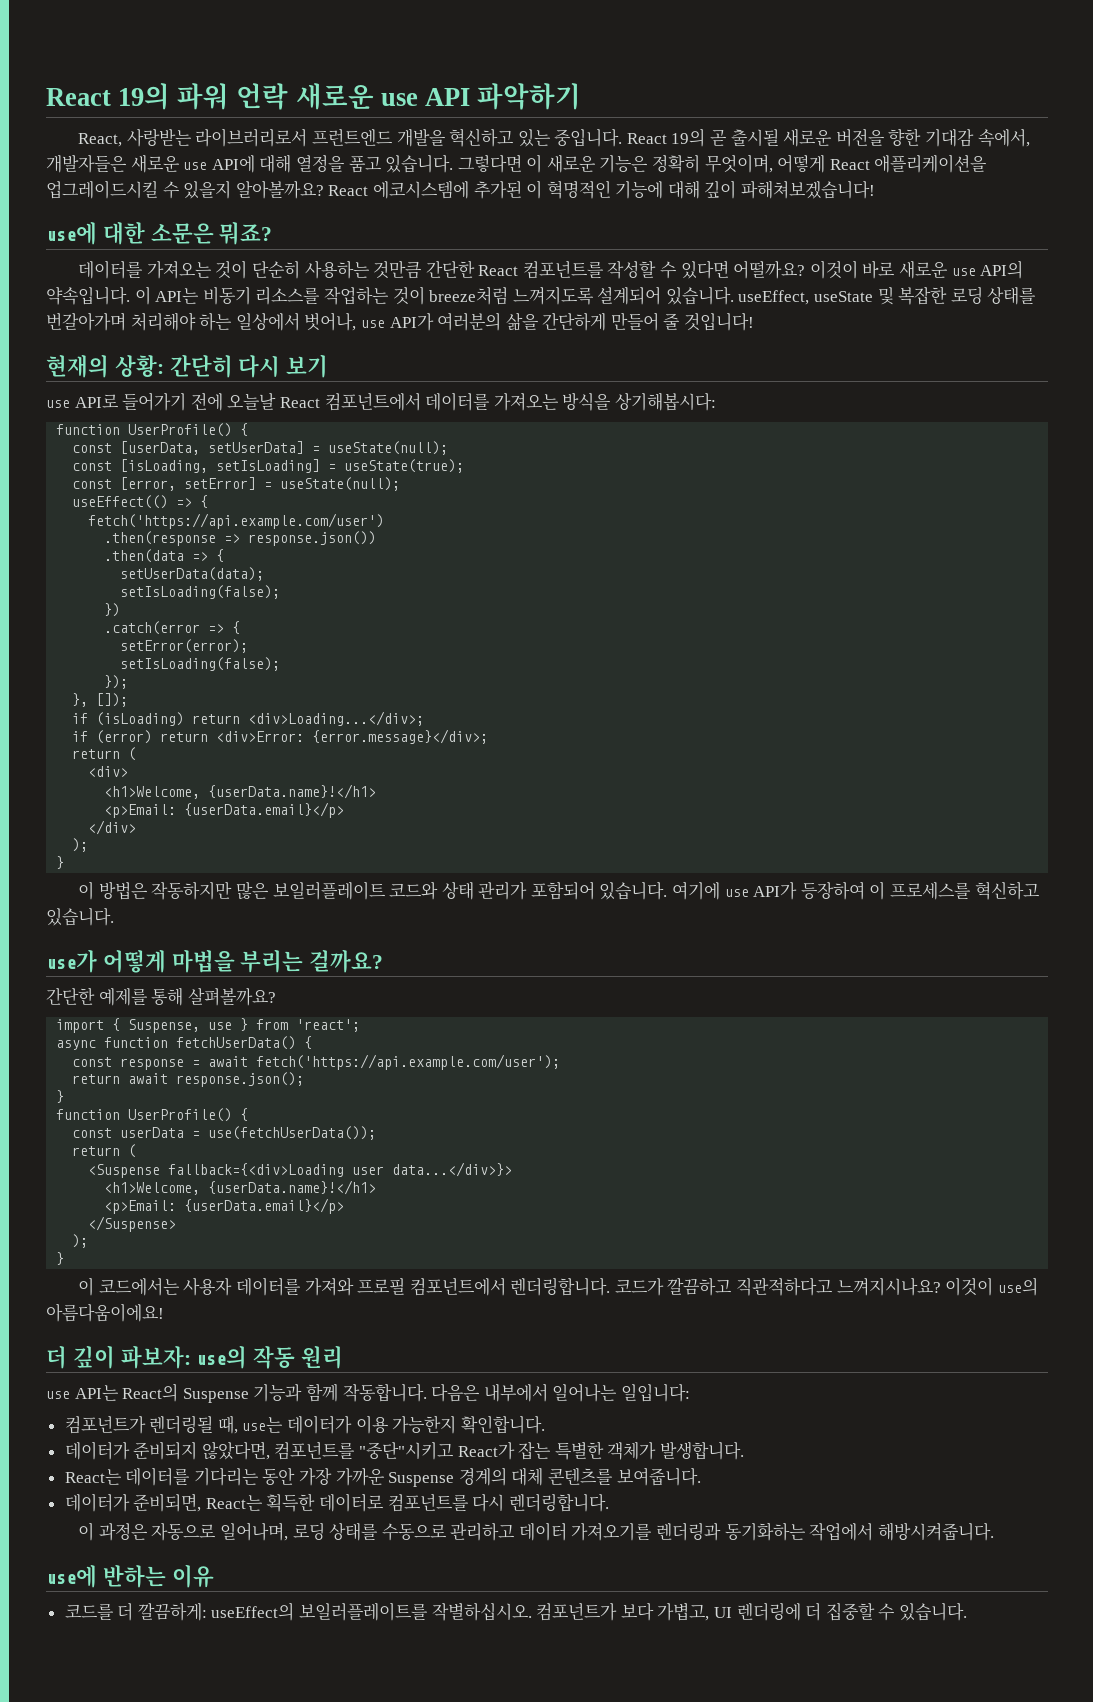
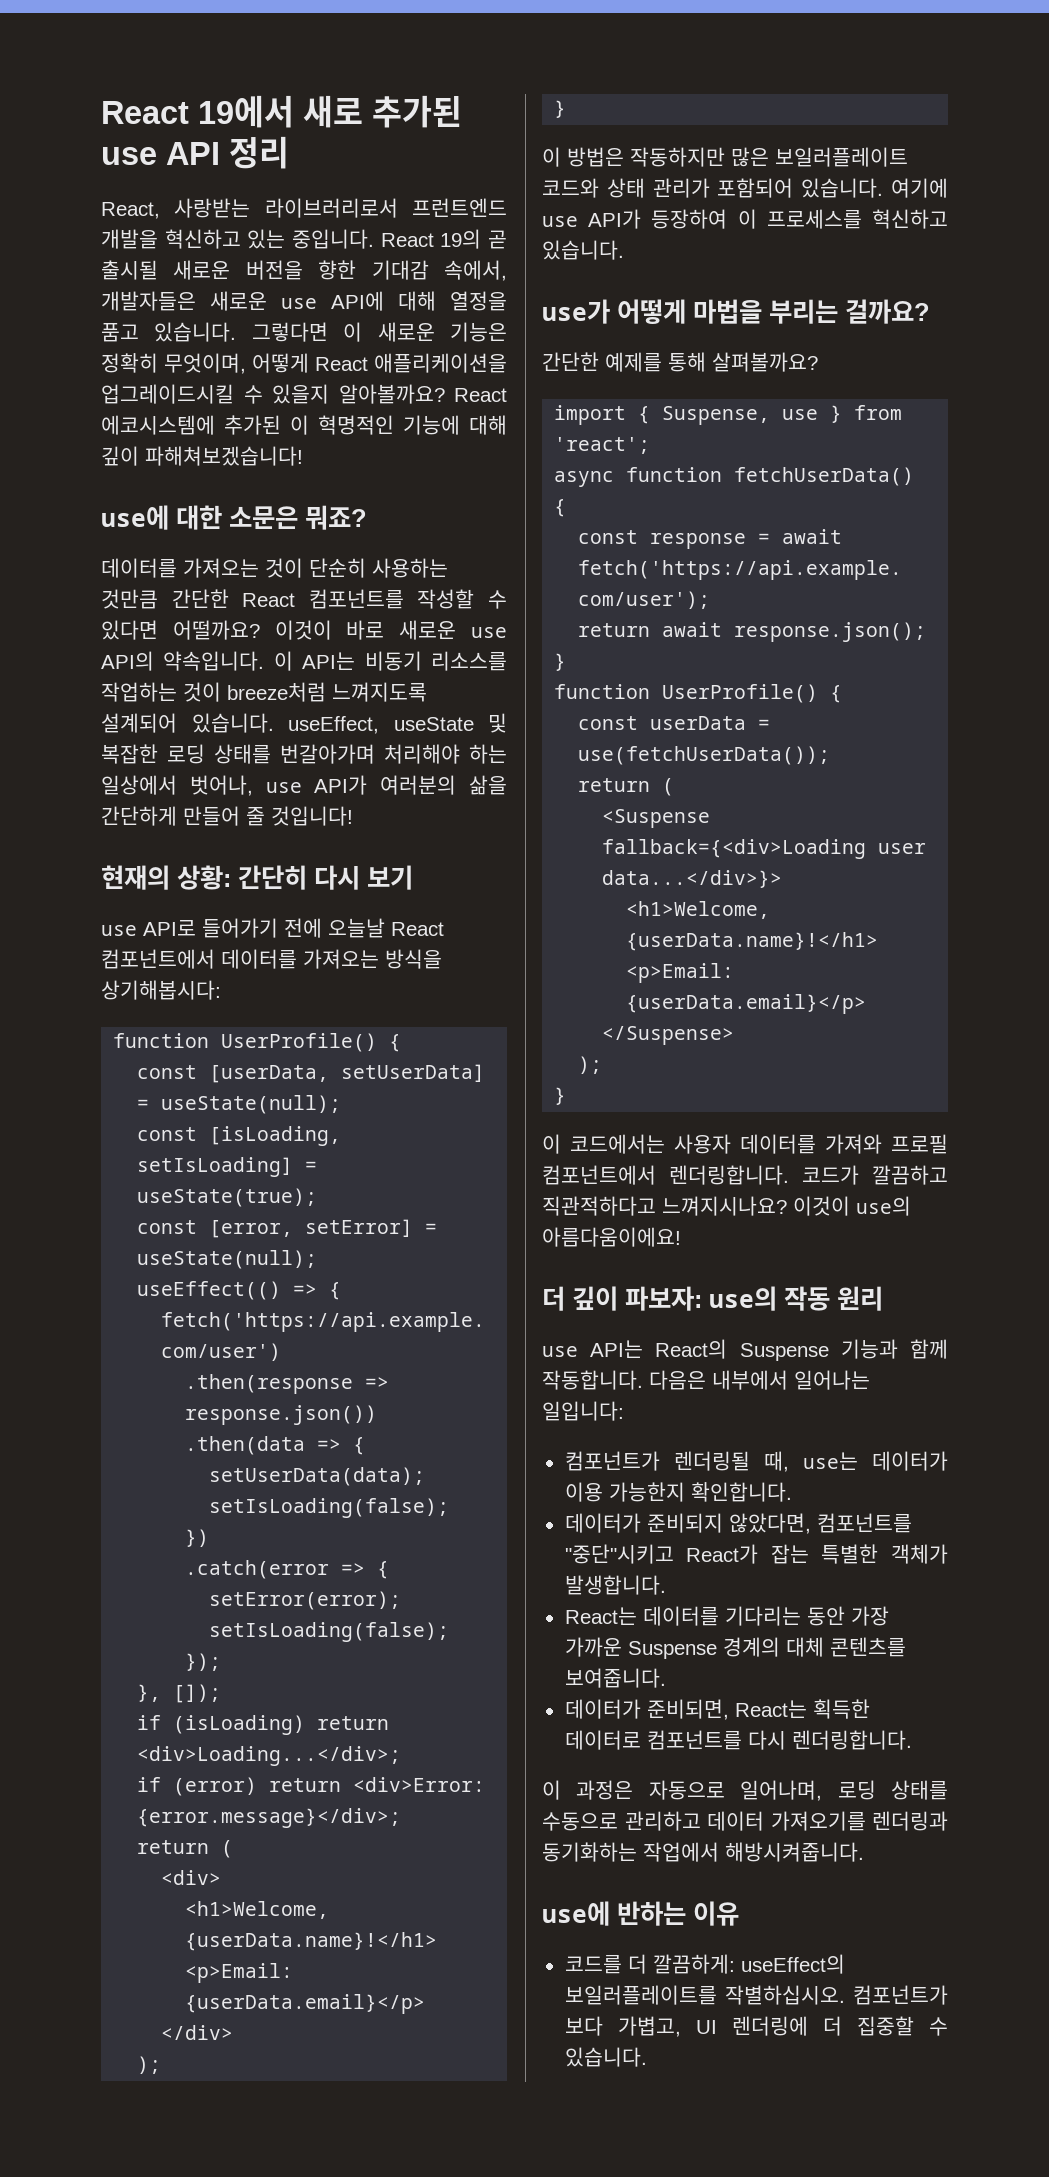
- React 19의 파워 언락 새로운 use API 파악하기
+ React 19에서 새로 추가된 use API 정리

